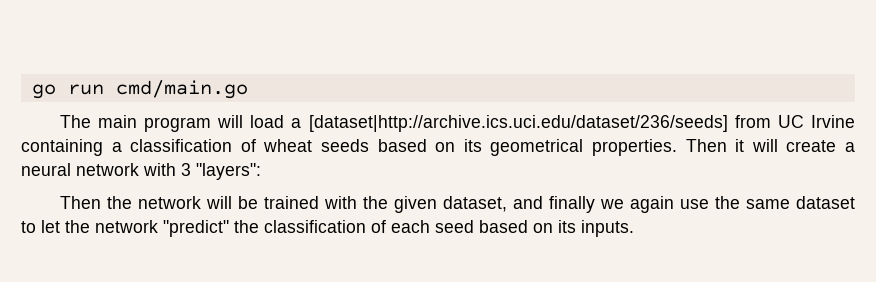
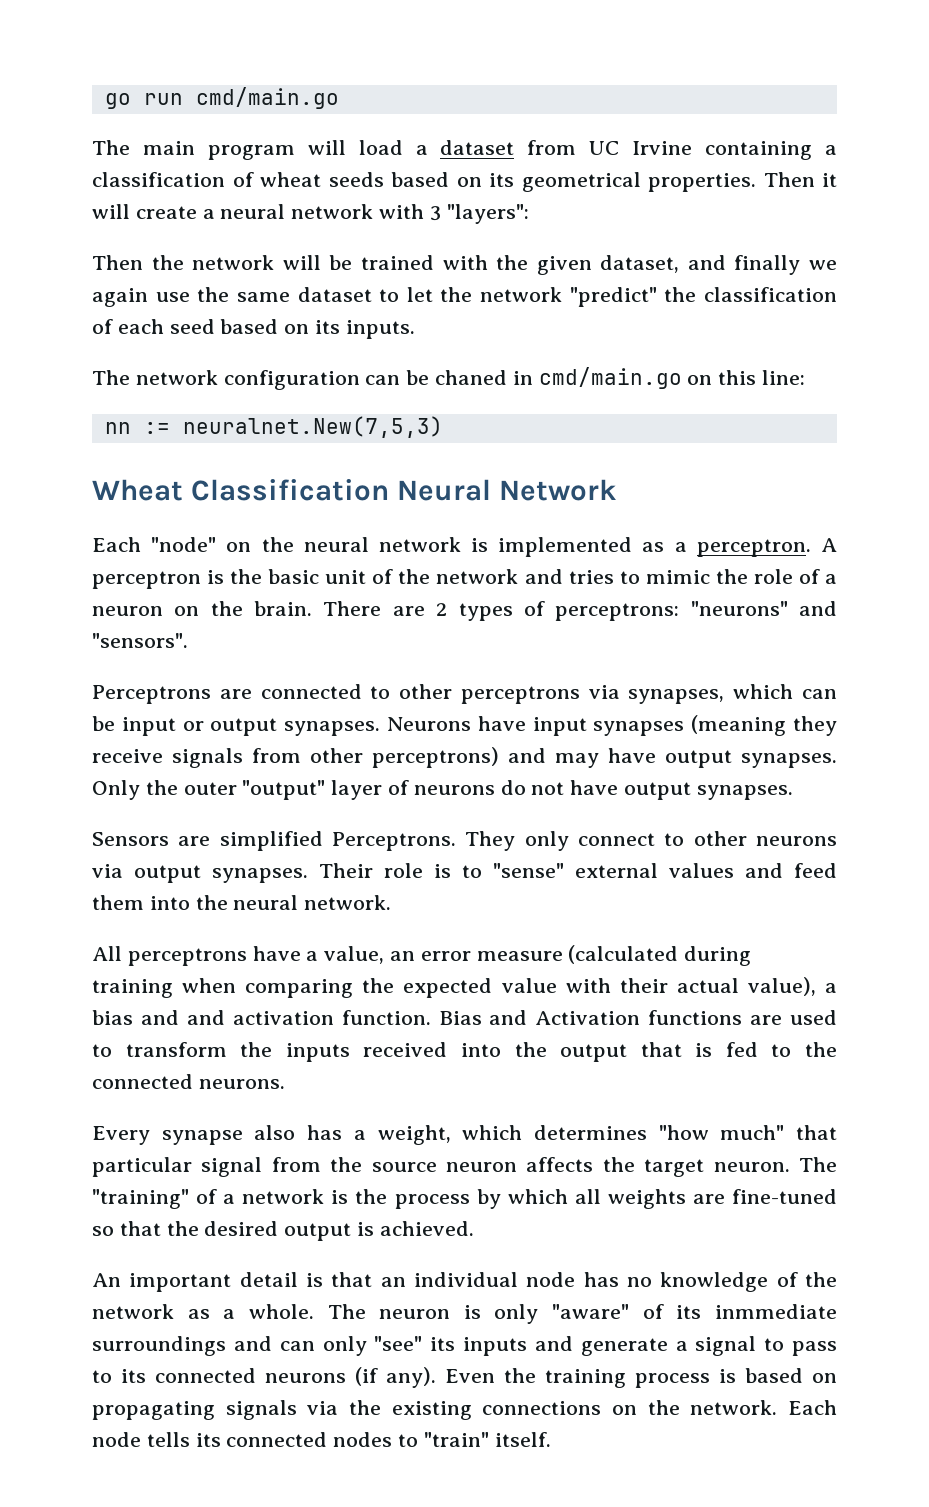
- The main program will load a [dataset|http://archive.ics.uci.edu/dataset/236/seeds] from UC Irvine containing a classification of wheat seeds based on its geometrical properties.
+ The main program will load a dataset from UC Irvine containing a classification of wheat seeds based on its geometrical properties.
+ The network configuration can be chaned in cmd/main.go on this line:
+ nn := neuralnet.New(7,5,3)
+ Wheat Classification Neural Network
+ Each "node" on the neural network is implemented as a perceptron. A perceptron is the basic unit of the network and tries to mimic the role of a neuron on the brain. There are 2 types of perceptrons: "neurons" and "sensors".
+ Perceptrons are connected to other perceptrons via synapses, which can be input or output synapses. Neurons have input synapses (meaning they receive signals from other perceptrons) and may have output synapses. Only the outer "output" layer of neurons do not have output synapses.
+ Sensors are simplified Perceptrons. They only connect to other neurons via output synapses. Their role is to "sense" external values and feed them into the neural network.
+ All perceptrons have a value, an error measure (calculated during training when comparing the expected value with their actual value), a bias and and activation function. Bias and Activation functions are used to transform the inputs received into the output that is fed to the connected neurons.
+ Every synapse also has a weight, which determines "how much" that particular signal from the source neuron affects the target neuron. The "training" of a network is the process by which all weights are fine-tuned so that the desired output is achieved.
+ An important detail is that an individual node has no knowledge of the network as a whole. The neuron is only "aware" of its inmmediate surroundings and can only "see" its inputs and generate a signal to pass to its connected neurons (if any). Even the training process is based on propagating signals via the existing connections on the network. Each node tells its connected nodes to "train" itself.

